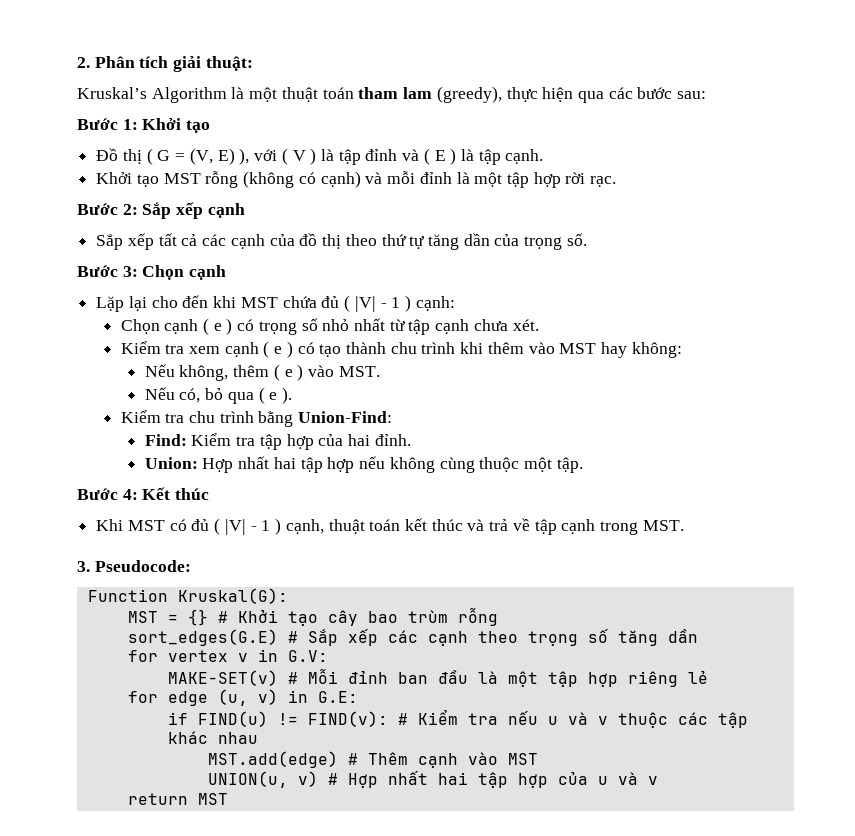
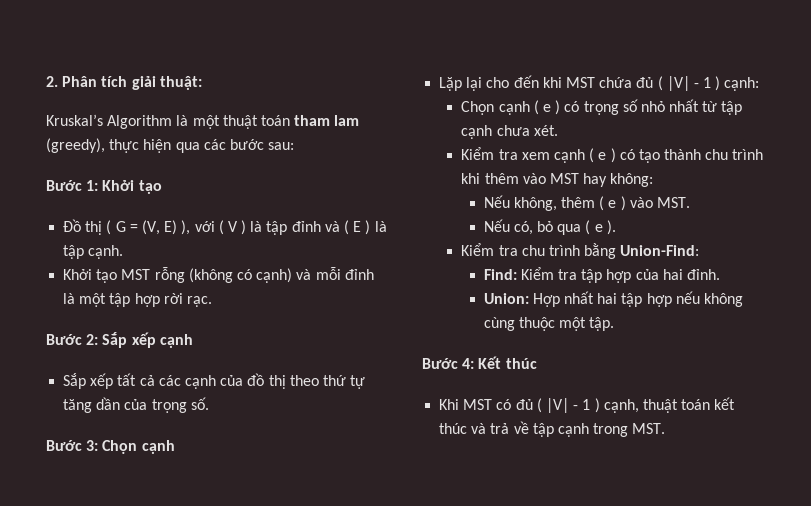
- 3. Pseudocode:
- Function Kruskal(G):
- MST = {} # Khởi tạo cây bao trùm rỗng
- sort_edges(G.E) # Sắp xếp các cạnh theo trọng số tăng dần
- for vertex v in G.V:
- MAKE-SET(v) # Mỗi đỉnh ban đầu là một tập hợp riêng lẻ
- for edge (u, v) in G.E:
- if FIND(u) != FIND(v): # Kiểm tra nếu u và v thuộc các tập khác nhau
- MST.add(edge) # Thêm cạnh vào MST
- UNION(u, v) # Hợp nhất hai tập hợp của u và v
- return MST

